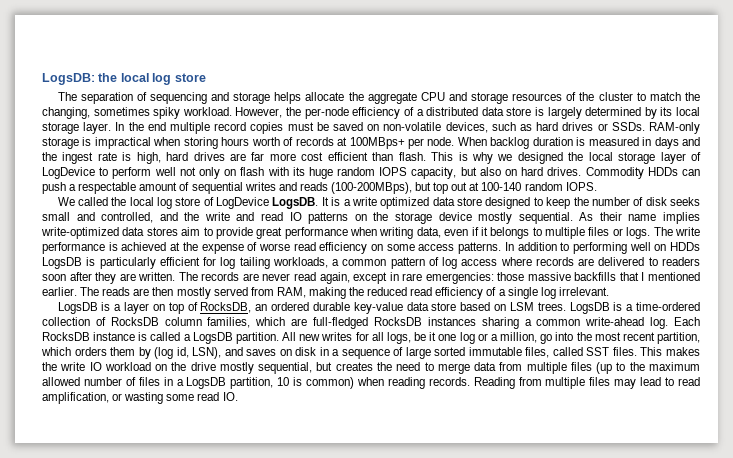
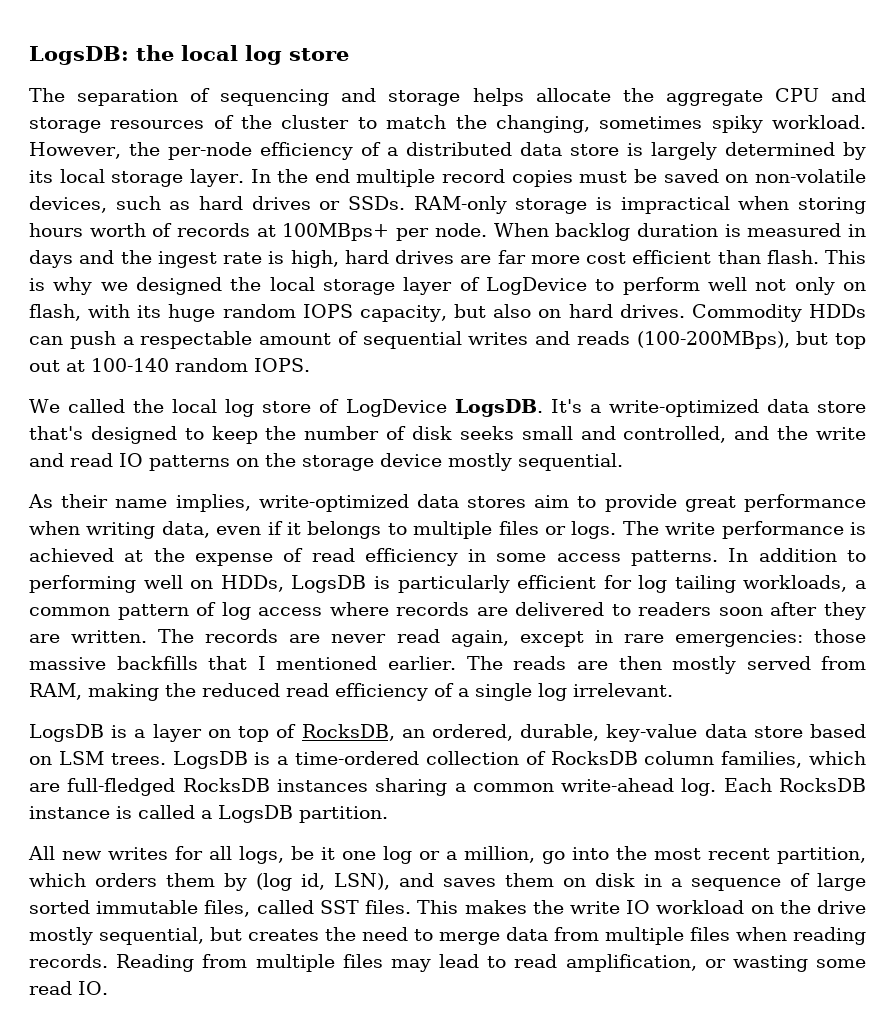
- This is why we designed the local storage layer of LogDevice to perform well not only on flash with its huge random IOPS capacity, but also on hard drives.
+ This is why we designed the local storage layer of LogDevice to perform well not only on flash, with its huge random IOPS capacity, but also on hard drives.
- It is a write optimized data store designed to keep the number of disk seeks small and controlled, and the write and read IO patterns on the storage device mostly sequential. As their name implies write-optimized data stores aim to provide great performance when writing data, even if it belongs to multiple files or logs.
+ It's a write-optimized data store that's designed to keep the number of disk seeks small and controlled, and the write and read IO patterns on the storage device mostly sequential.
+ As their name implies, write-optimized data stores aim to provide great performance when writing data, even if it belongs to multiple files or logs.
- The write performance is achieved at the expense of worse read efficiency on some access patterns.
+ The write performance is achieved at the expense of read efficiency in some access patterns.
- In addition to performing well on HDDs LogsDB is particularly efficient for log tailing workloads, a common pattern of log access where records are delivered to readers soon after they are written.
+ In addition to performing well on HDDs, LogsDB is particularly efficient for log tailing workloads, a common pattern of log access where records are delivered to readers soon after they are written.
- LogsDB is a layer on top of RocksDB, an ordered durable key-value data store based on LSM trees.
+ LogsDB is a layer on top of RocksDB, an ordered, durable, key-value data store based on LSM trees.
- Each RocksDB instance is called a LogsDB partition. All new writes for all logs, be it one log or a million, go into the most recent partition, which orders them by (log id, LSN), and saves on disk in a sequence of large sorted immutable files, called SST files.
+ Each RocksDB instance is called a LogsDB partition.
+ All new writes for all logs, be it one log or a million, go into the most recent partition, which orders them by (log id, LSN), and saves them on disk in a sequence of large sorted immutable files, called SST files.
- This makes the write IO workload on the drive mostly sequential, but creates the need to merge data from multiple files (up to the maximum allowed number of files in a LogsDB partition, 10 is common) when reading records.
+ This makes the write IO workload on the drive mostly sequential, but creates the need to merge data from multiple files when reading records.

